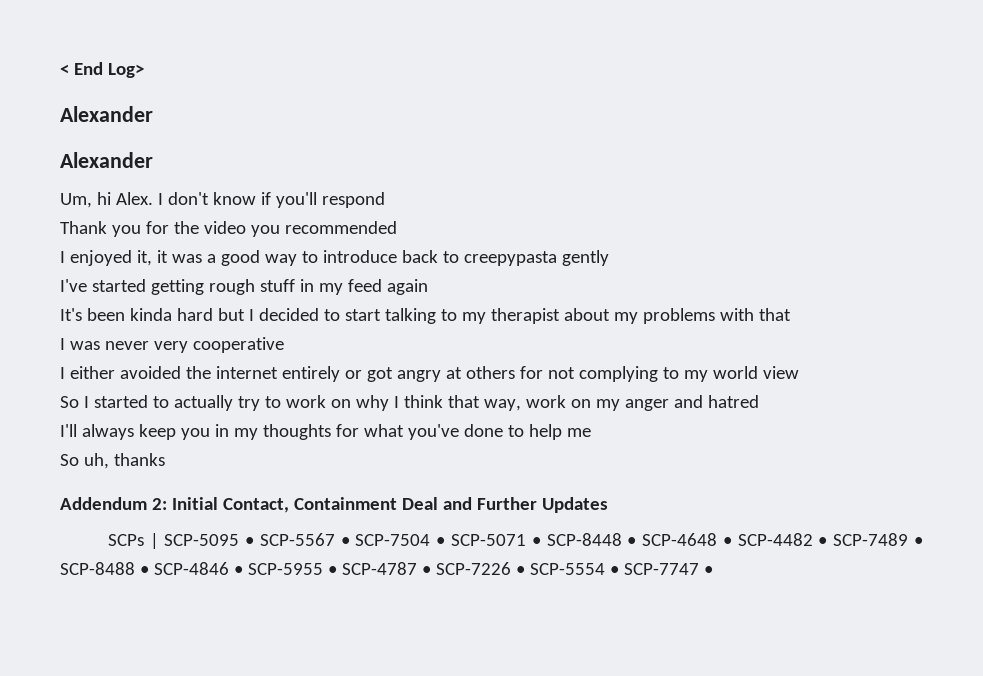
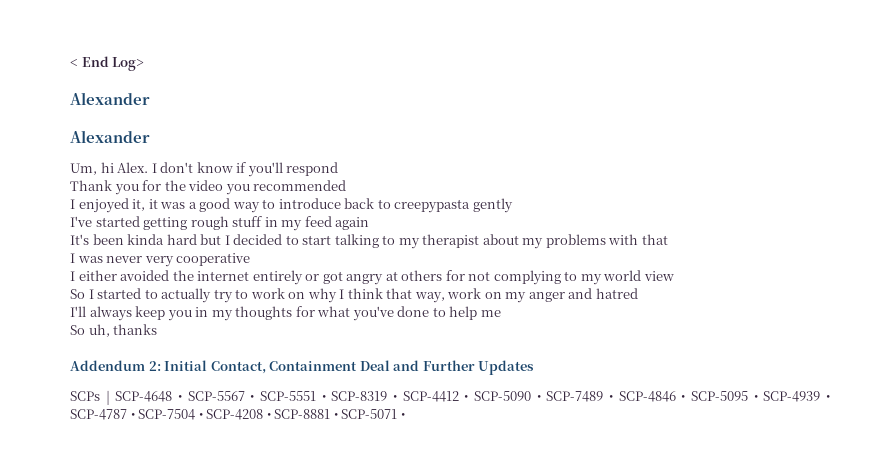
- SCPs | SCP-5095 • SCP-5567 • SCP-7504 • SCP-5071 • SCP-8448 • SCP-4648 • SCP-4482 • SCP-7489 • SCP-8488 • SCP-4846 • SCP-5955 • SCP-4787 • SCP-7226 • SCP-5554 • SCP-7747 •
+ SCPs | SCP-4648 • SCP-5567 • SCP-5551 • SCP-8319 • SCP-4412 • SCP-5090 • SCP-7489 • SCP-4846 • SCP-5095 • SCP-4939 • SCP-4787 • SCP-7504 • SCP-4208 • SCP-8881 • SCP-5071 •

